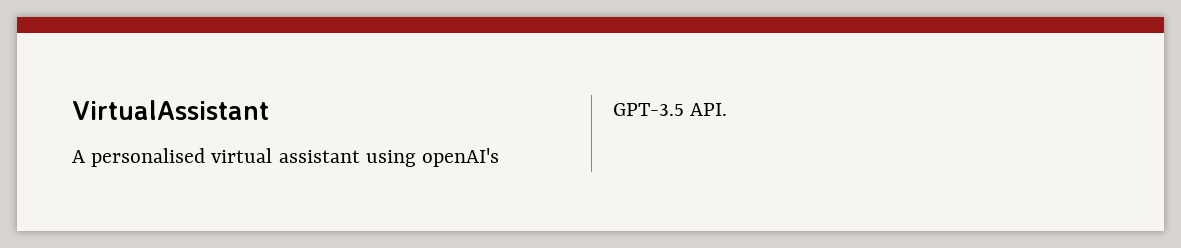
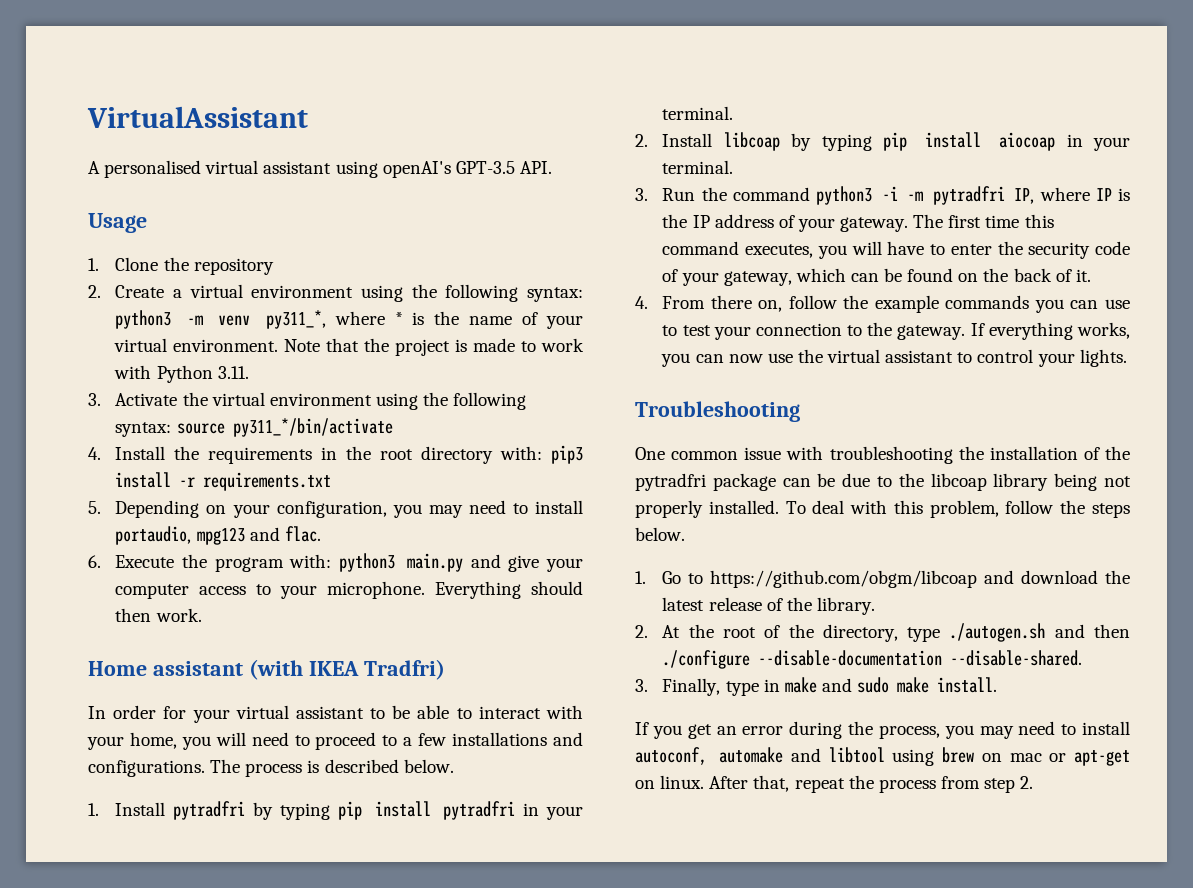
+ Usage
+ 1. Clone the repository
+ 2. Create a virtual environment using the following syntax: python3 -m venv py311_*, where * is the name of your virtual environment. Note that the project is made to work with Python 3.11.
+ 3. Activate the virtual environment using the following syntax: source py311_*/bin/activate
+ 4. Install the requirements in the root directory with: pip3 install -r requirements.txt
+ 5. Depending on your configuration, you may need to install portaudio, mpg123 and flac.
+ 6. Execute the program with: python3 main.py and give your computer access to your microphone. Everything should then work.
+ Home assistant (with IKEA Tradfri)
+ In order for your virtual assistant to be able to interact with your home, you will need to proceed to a few installations and configurations. The process is described below.
+ 1. Install pytradfri by typing pip install pytradfri in your terminal.
+ 2. Install libcoap by typing pip install aiocoap in your terminal.
+ 3. Run the command python3 -i -m pytradfri IP, where IP is the IP address of your gateway. The first time this command executes, you will have to enter the security code of your gateway, which can be found on the back of it.
+ 4. From there on, follow the example commands you can use to test your connection to the gateway. If everything works, you can now use the virtual assistant to control your lights.
+ Troubleshooting
+ One common issue with troubleshooting the installation of the pytradfri package can be due to the libcoap library being not properly installed. To deal with this problem, follow the steps below.
+ 1. Go to https://github.com/obgm/libcoap and download the latest release of the library.
+ 2. At the root of the directory, type ./autogen.sh and then ./configure --disable-documentation --disable-shared.
+ 3. Finally, type in make and sudo make install.
+ If you get an error during the process, you may need to install autoconf, automake and libtool using brew on mac or apt-get on linux. After that, repeat the process from step 2.

